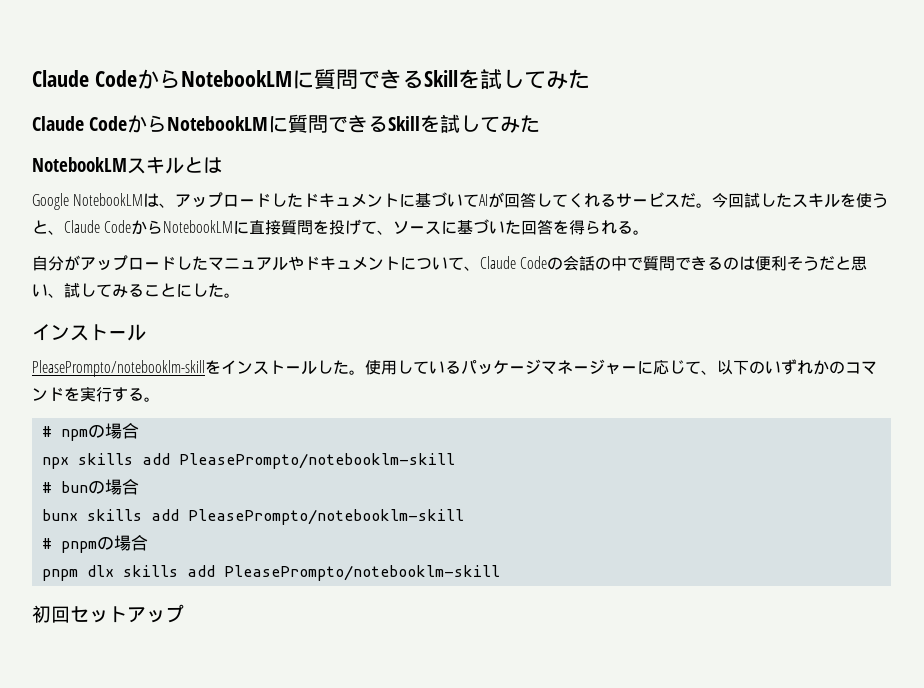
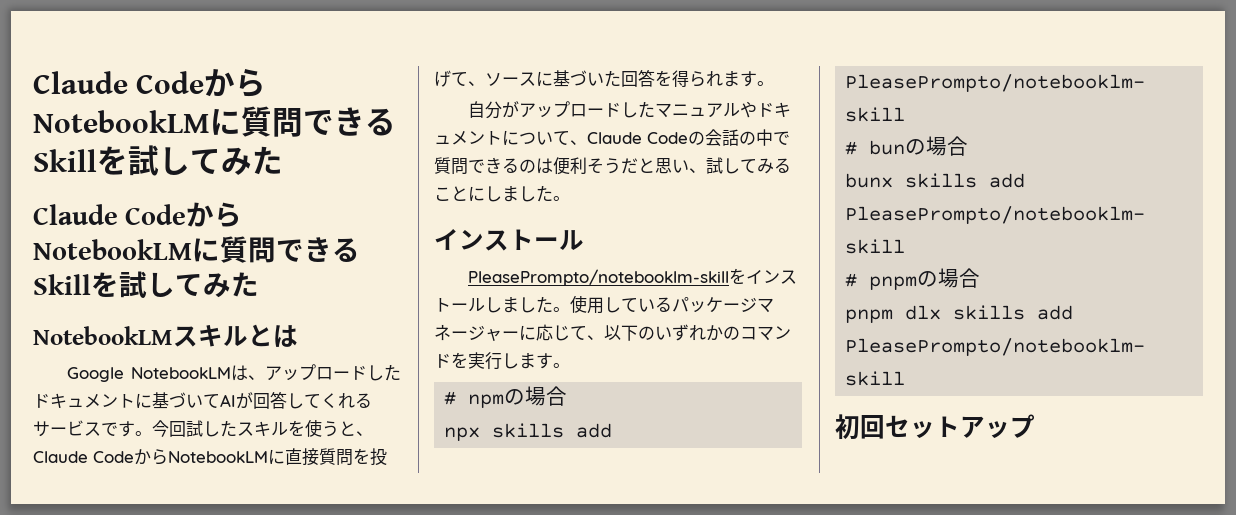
- Google NotebookLMは、アップロードしたドキュメントに基づいてAIが回答してくれるサービスだ。
+ Google NotebookLMは、アップロードしたドキュメントに基づいてAIが回答してくれるサービスです。
- 今回試したスキルを使うと、Claude CodeからNotebookLMに直接質問を投げて、ソースに基づいた回答を得られる。
+ 今回試したスキルを使うと、Claude CodeからNotebookLMに直接質問を投げて、ソースに基づいた回答を得られます。
- 自分がアップロードしたマニュアルやドキュメントについて、Claude Codeの会話の中で質問できるのは便利そうだと思い、試してみることにした。
+ 自分がアップロードしたマニュアルやドキュメントについて、Claude Codeの会話の中で質問できるのは便利そうだと思い、試してみることにしました。
- PleasePrompto/notebooklm-skillをインストールした。
+ PleasePrompto/notebooklm-skillをインストールしました。
- 使用しているパッケージマネージャーに応じて、以下のいずれかのコマンドを実行する。
+ 使用しているパッケージマネージャーに応じて、以下のいずれかのコマンドを実行します。

